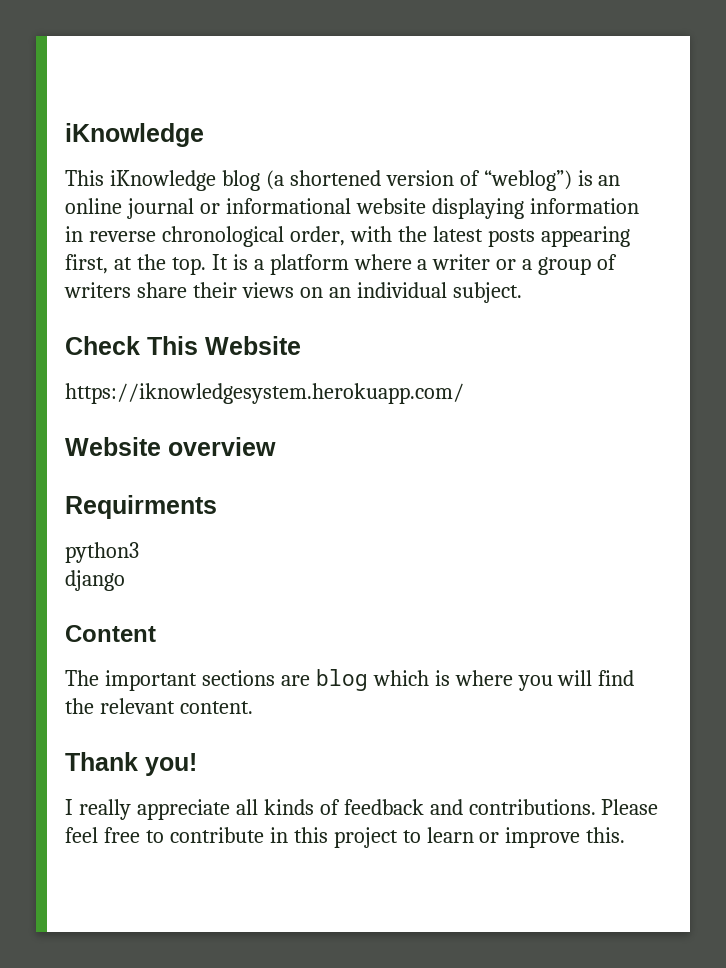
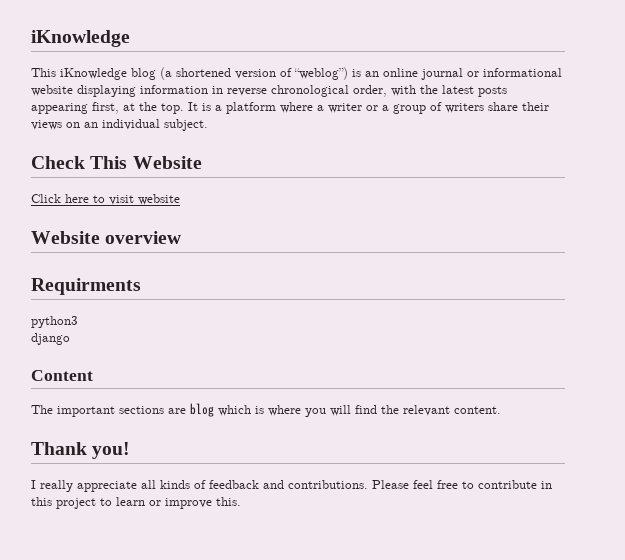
- https://iknowledgesystem.herokuapp.com/
+ Click here to visit website

